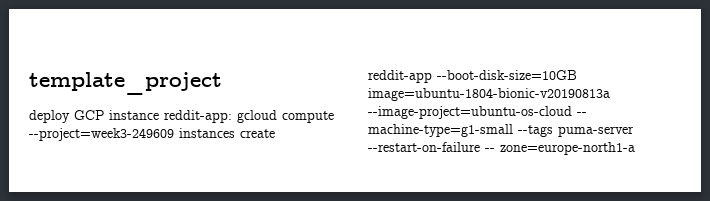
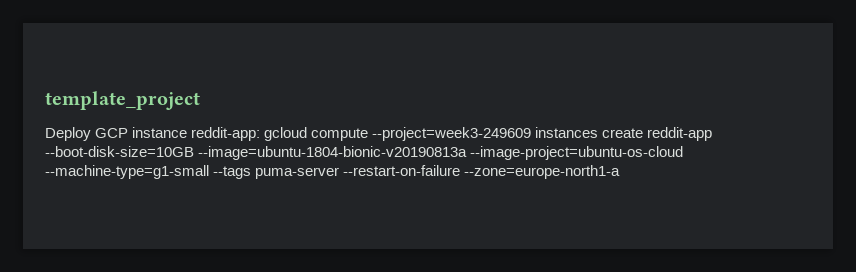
- deploy GCP instance reddit-app: gcloud compute --project=week3-249609 instances create reddit-app --boot-disk-size=10GB image=ubuntu-1804-bionic-v20190813a --image-project=ubuntu-os-cloud -- machine-type=g1-small --tags puma-server --restart-on-failure -- zone=europe-north1-a
+ Deploy GCP instance reddit-app: gcloud compute --project=week3-249609 instances create reddit-app --boot-disk-size=10GB --image=ubuntu-1804-bionic-v20190813a --image-project=ubuntu-os-cloud --machine-type=g1-small --tags puma-server --restart-on-failure --zone=europe-north1-a

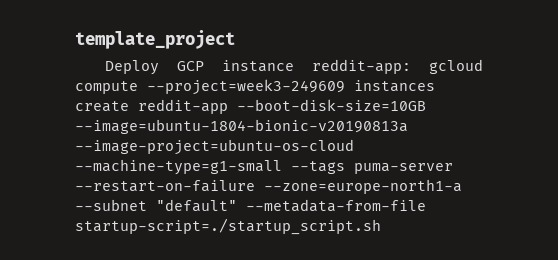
- Deploy GCP instance reddit-app: gcloud compute --project=week3-249609 instances create reddit-app --boot-disk-size=10GB --image=ubuntu-1804-bionic-v20190813a --image-project=ubuntu-os-cloud --machine-type=g1-small --tags puma-server --restart-on-failure --zone=europe-north1-a
+ Deploy GCP instance reddit-app: gcloud compute --project=week3-249609 instances create reddit-app --boot-disk-size=10GB --image=ubuntu-1804-bionic-v20190813a --image-project=ubuntu-os-cloud --machine-type=g1-small --tags puma-server --restart-on-failure --zone=europe-north1-a --subnet "default" --metadata-from-file startup-script=./startup_script.sh

